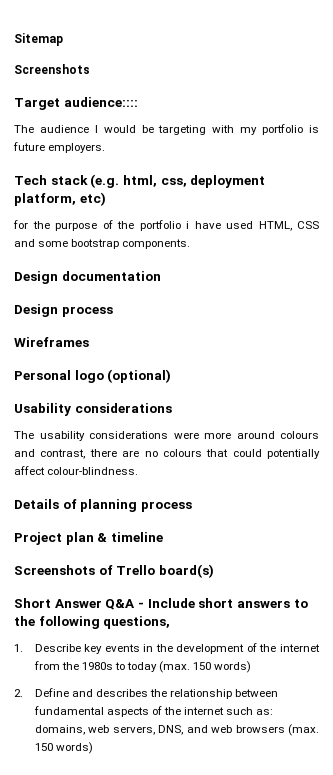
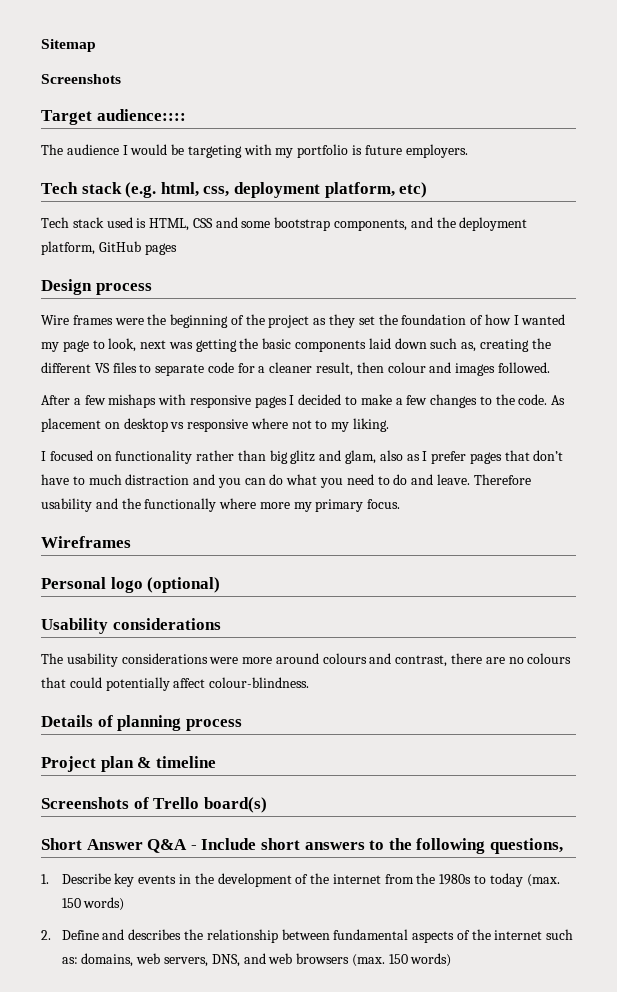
- for the purpose of the portfolio i have used HTML, CSS and some bootstrap components.
- Design documentation
+ Tech stack used is HTML, CSS and some bootstrap components, and the deployment platform, GitHub pages
  Design process
+ Wire frames were the beginning of the project as they set the foundation of how I wanted my page to look, next was getting the basic components laid down such as, creating the different VS files to separate code for a cleaner result, then colour and images followed.
+ After a few mishaps with responsive pages I decided to make a few changes to the code. As placement on desktop vs responsive where not to my liking.
+ I focused on functionality rather than big glitz and glam, also as I prefer pages that don’t have to much distraction and you can do what you need to do and leave. Therefore usability and the functionally where more my primary focus.

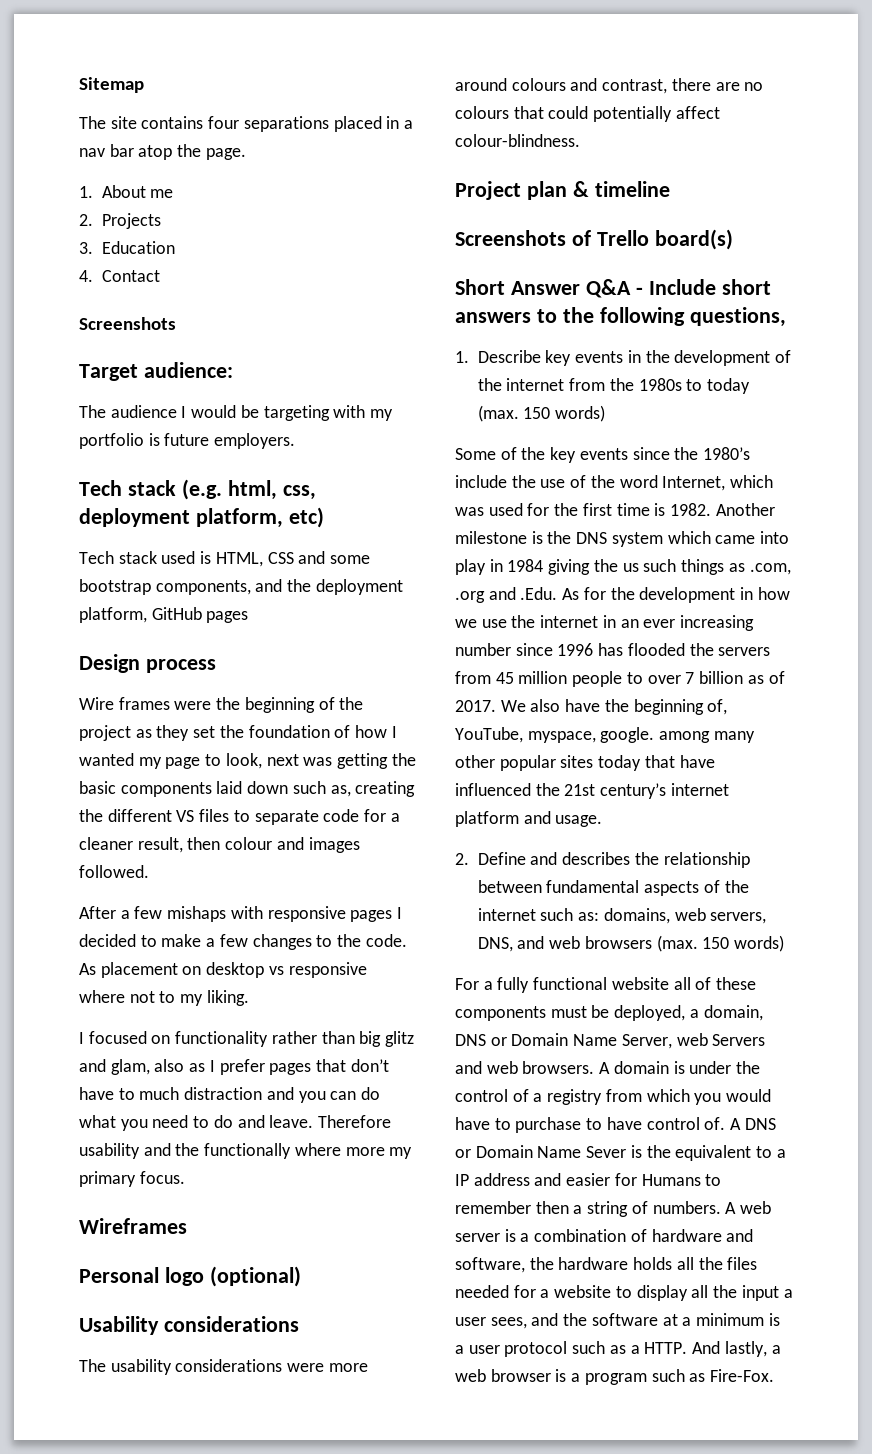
+ The site contains four separations placed in a nav bar atop the page.
+ 1. About me
+ 2. Projects
+ 3. Education
+ 4. Contact
- Target audience::::
+ Target audience:
- Details of planning process
+ Some of the key events since the 1980’s include the use of the word Internet, which was used for the first time is 1982. Another milestone is the DNS system which came into play in 1984 giving the us such things as .com, .org and .Edu. As for the development in how we use the internet in an ever increasing number since 1996 has flooded the servers from 45 million people to over 7 billion as of 2017. We also have the beginning of, YouTube, myspace, google. among many other popular sites today that have influenced the 21st century’s internet platform and usage.
+ For a fully functional website all of these components must be deployed, a domain, DNS or Domain Name Server, web Servers and web browsers. A domain is under the control of a registry from which you would have to purchase to have control of. A DNS or Domain Name Sever is the equivalent to a IP address and easier for Humans to remember then a string of numbers. A web server is a combination of hardware and software, the hardware holds all the files needed for a website to display all the input a user sees, and the software at a minimum is a user protocol such as a HTTP. And lastly, a web browser is a program such as Fire-Fox.

